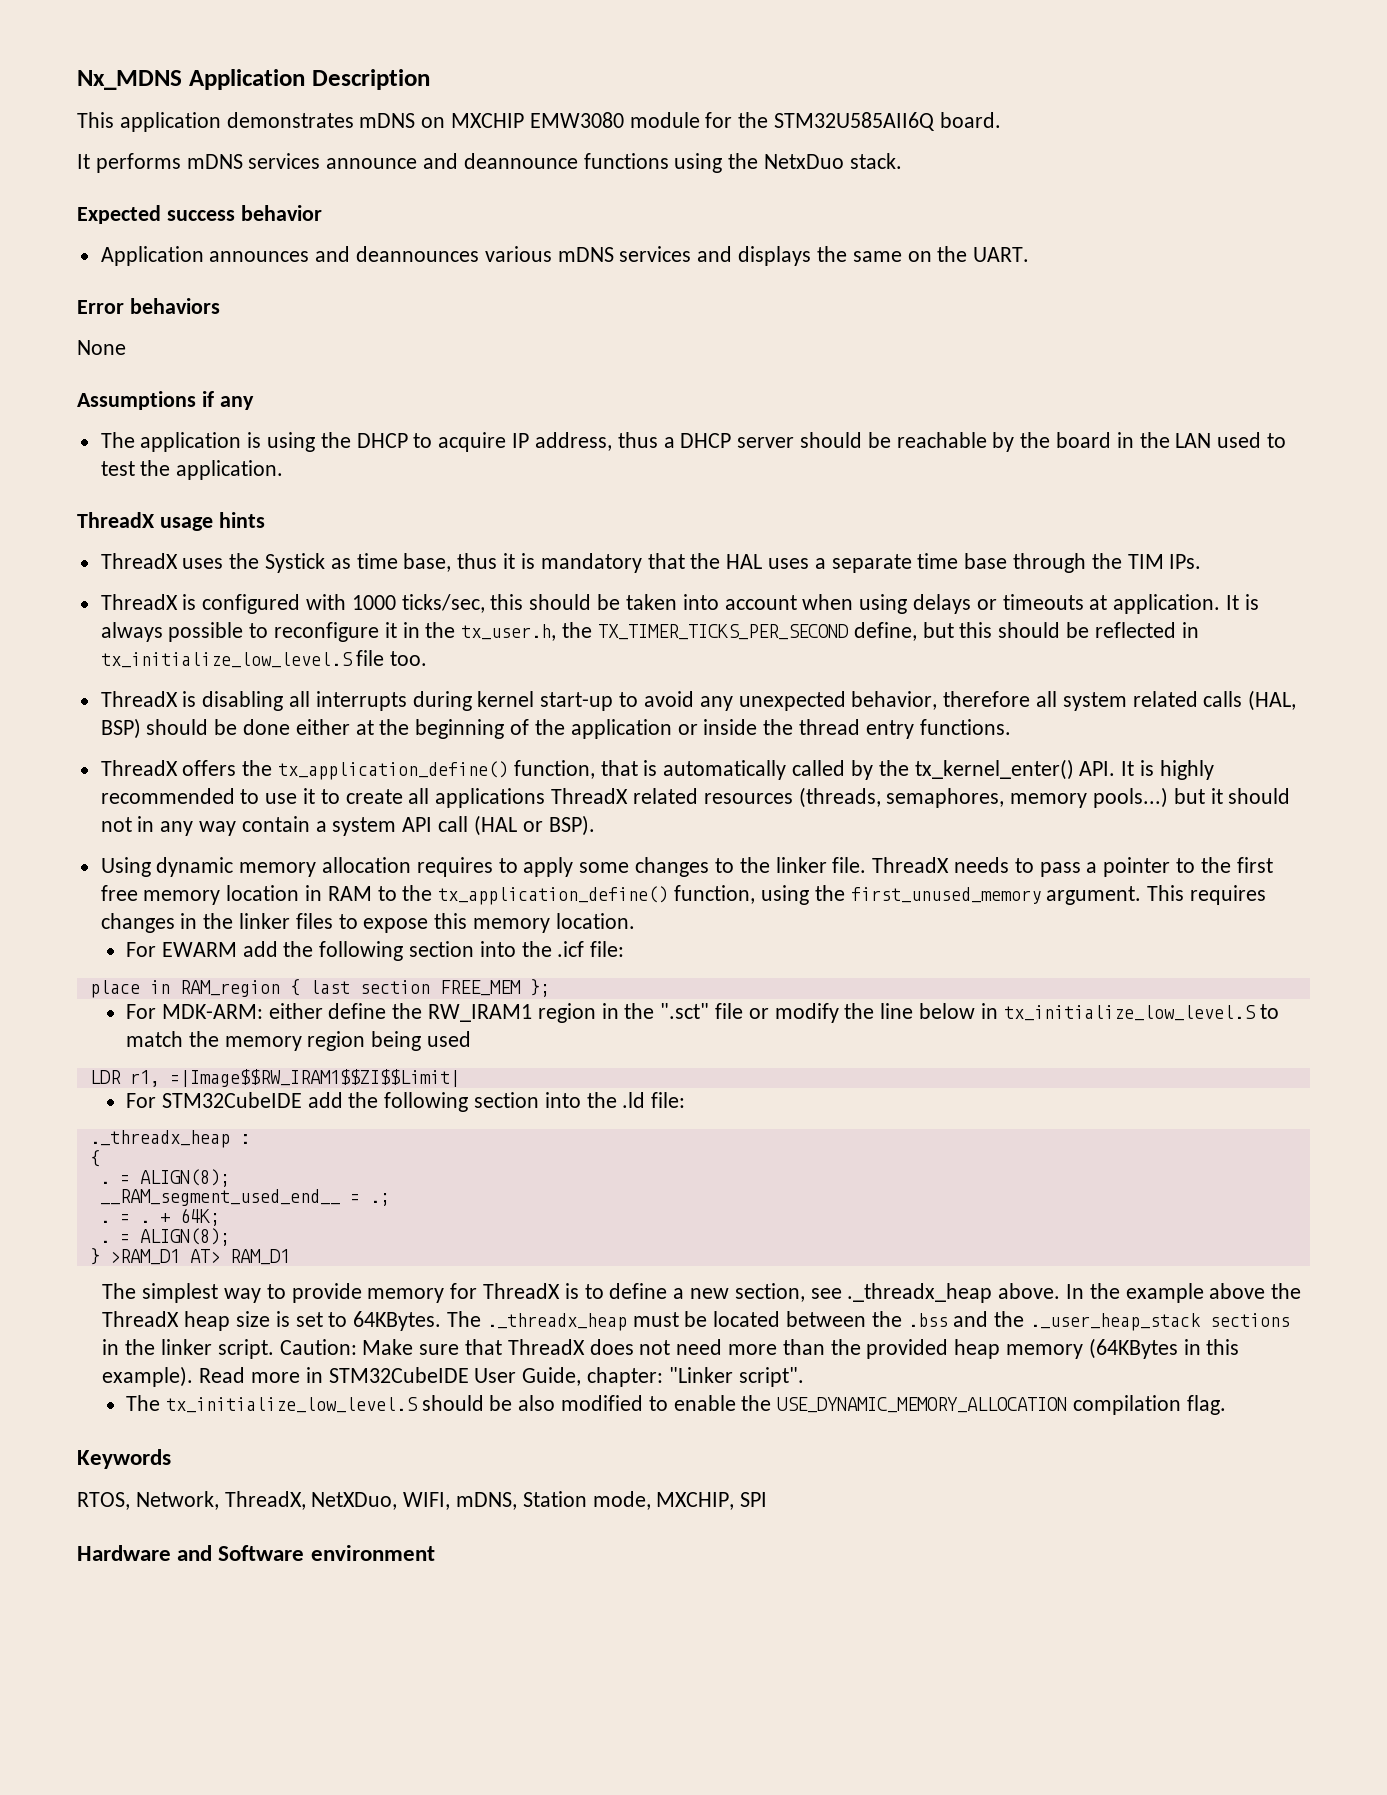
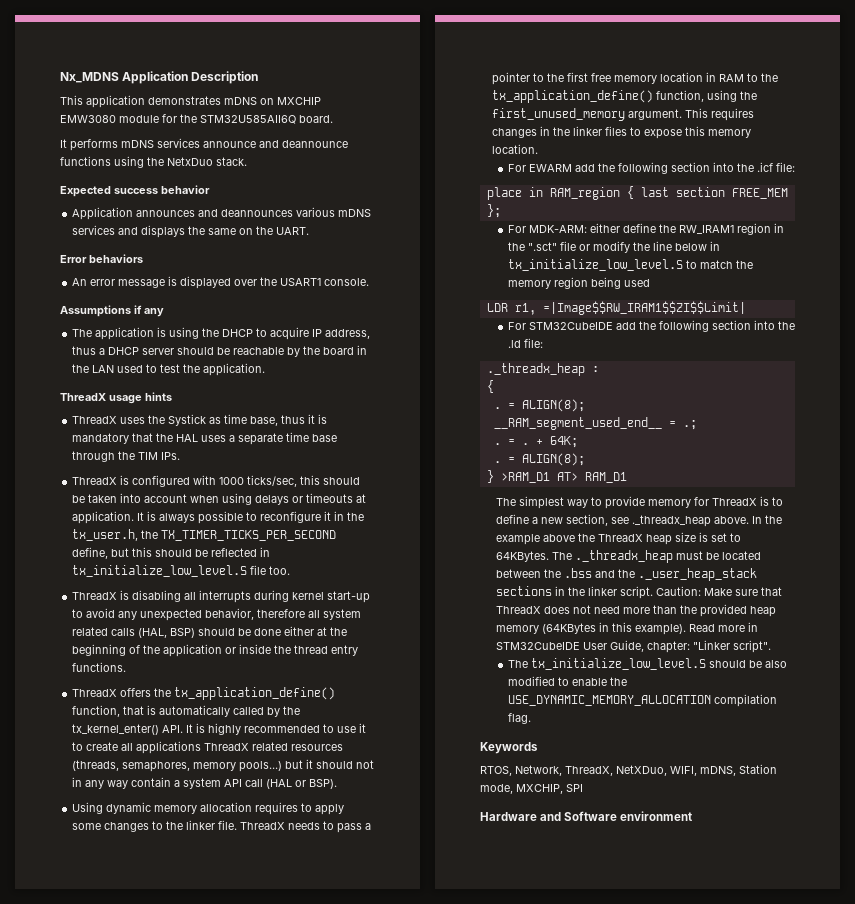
- None
+ An error message is displayed over the USART1 console.

